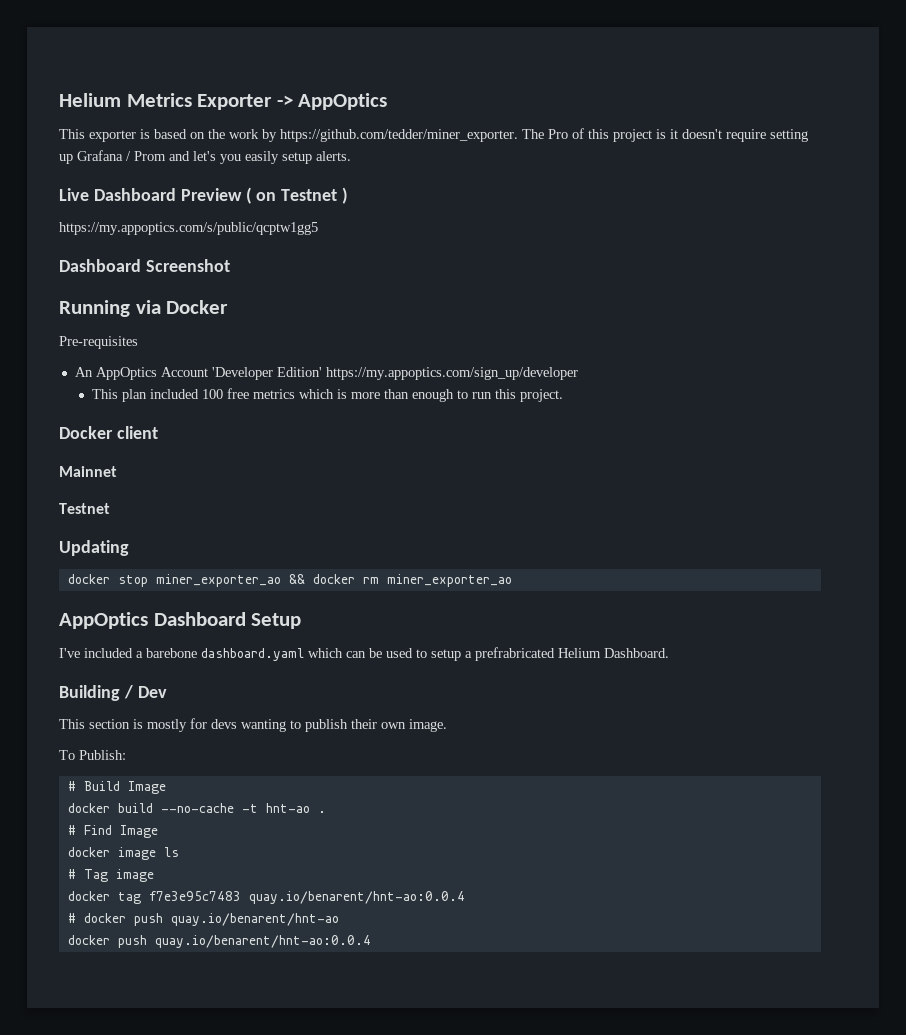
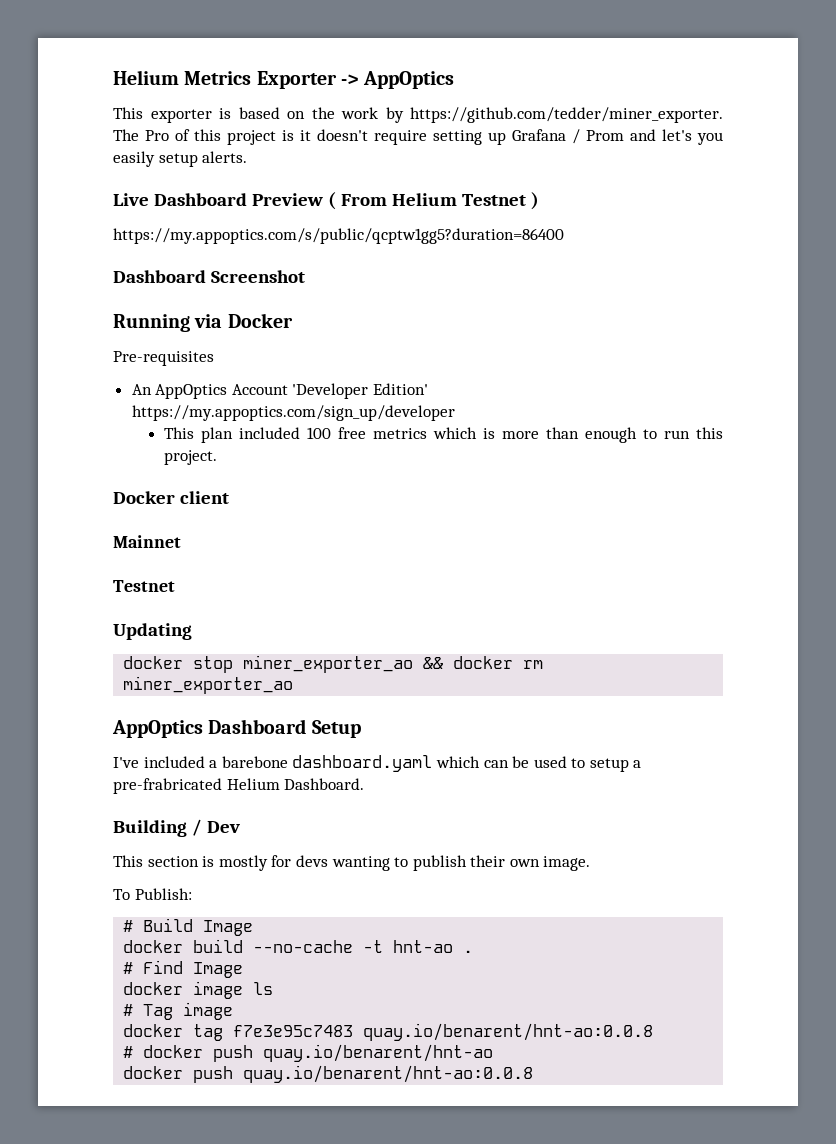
- Live Dashboard Preview ( on Testnet )
+ Live Dashboard Preview ( From Helium Testnet )
- https://my.appoptics.com/s/public/qcptw1gg5
+ https://my.appoptics.com/s/public/qcptw1gg5?duration=86400
- I've included a barebone dashboard.yaml which can be used to setup a prefrabricated Helium Dashboard.
+ I've included a barebone dashboard.yaml which can be used to setup a pre-frabricated Helium Dashboard.
- docker tag f7e3e95c7483 quay.io/benarent/hnt-ao:0.0.4
+ docker tag f7e3e95c7483 quay.io/benarent/hnt-ao:0.0.8
- docker push quay.io/benarent/hnt-ao:0.0.4
+ docker push quay.io/benarent/hnt-ao:0.0.8

